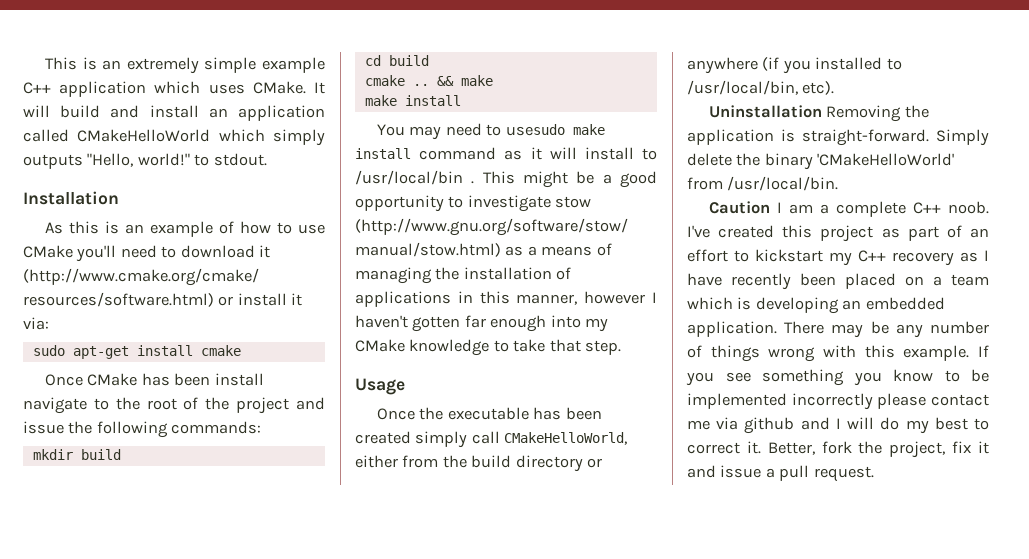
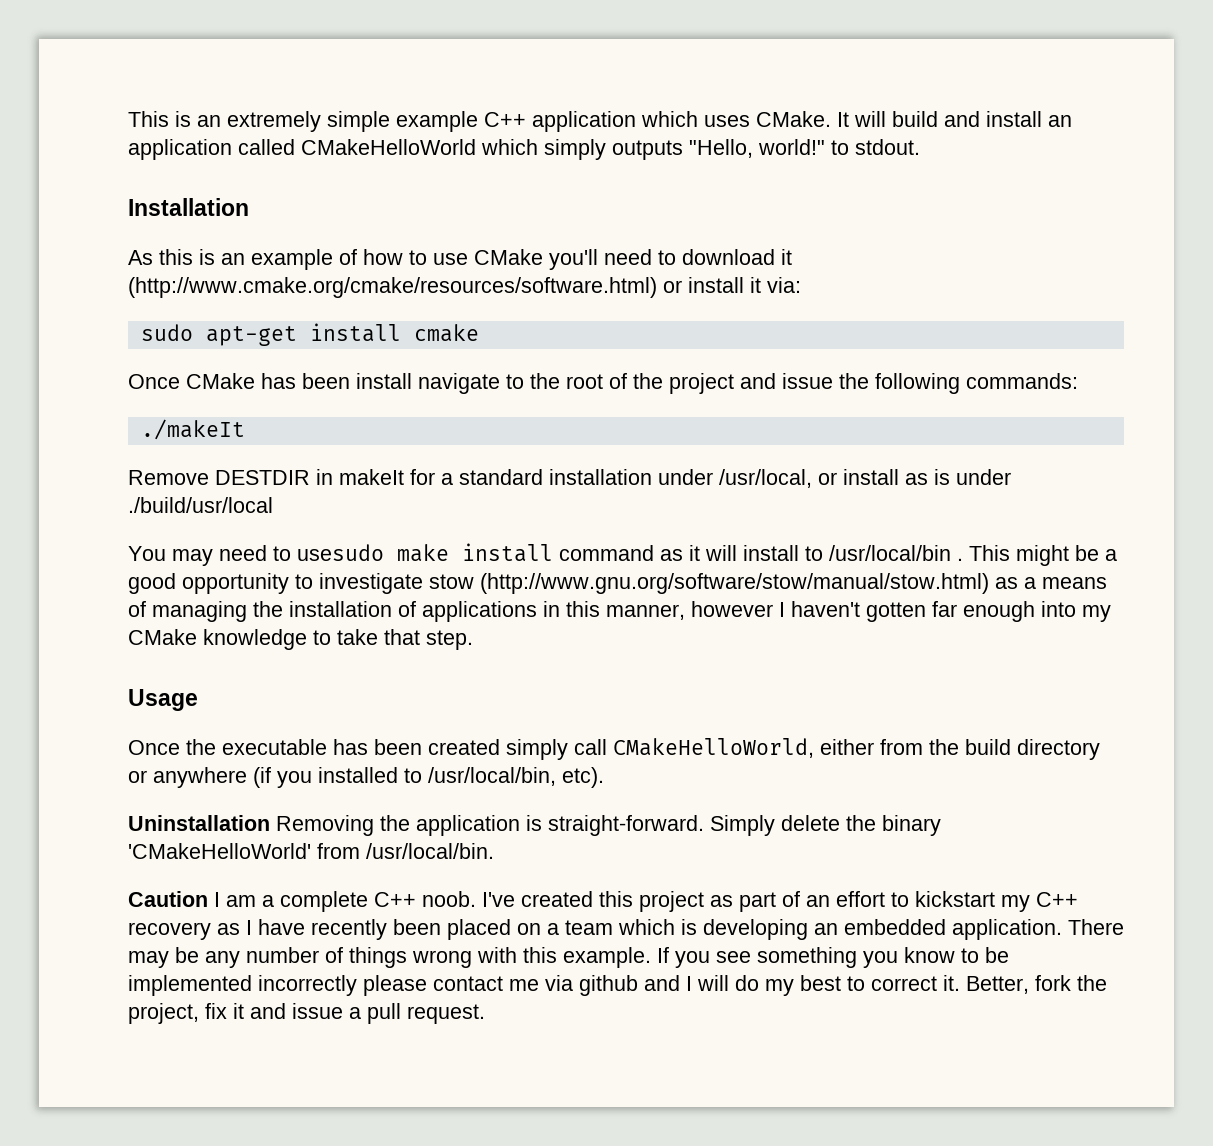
- mkdir build
- cd build
- cmake .. && make
- make install
+ ./makeIt
+ Remove DESTDIR in makeIt for a standard installation under /usr/local, or install as is under ./build/usr/local

